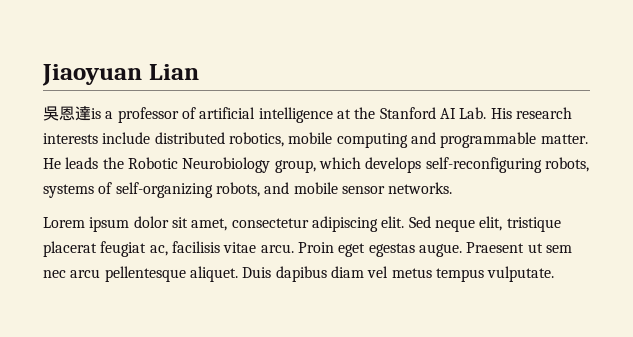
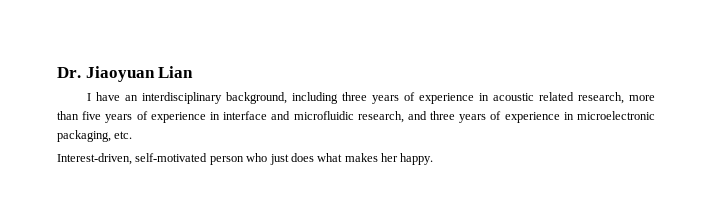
- Jiaoyuan Lian
+ Dr. Jiaoyuan Lian
- 吳恩達is a professor of artificial intelligence at the Stanford AI Lab. His research interests include distributed robotics, mobile computing and programmable matter. He leads the Robotic Neurobiology group, which develops self-reconfiguring robots, systems of self-organizing robots, and mobile sensor networks.
- Lorem ipsum dolor sit amet, consectetur adipiscing elit. Sed neque elit, tristique placerat feugiat ac, facilisis vitae arcu. Proin eget egestas augue. Praesent ut sem nec arcu pellentesque aliquet. Duis dapibus diam vel metus tempus vulputate.
+ I have an interdisciplinary background, including three years of experience in acoustic related research, more than five years of experience in interface and microfluidic research, and three years of experience in microelectronic packaging, etc.
+ Interest-driven, self-motivated person who just does what makes her happy.

